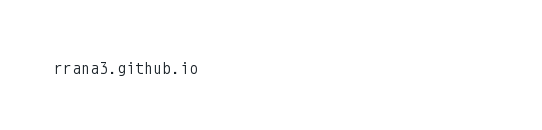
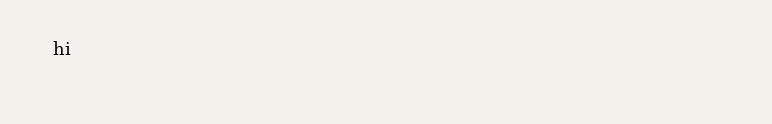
- rrana3.github.io
+ hi

